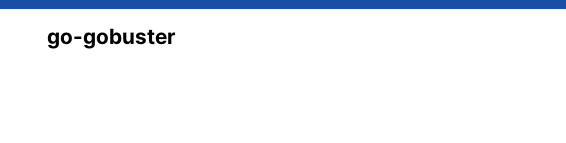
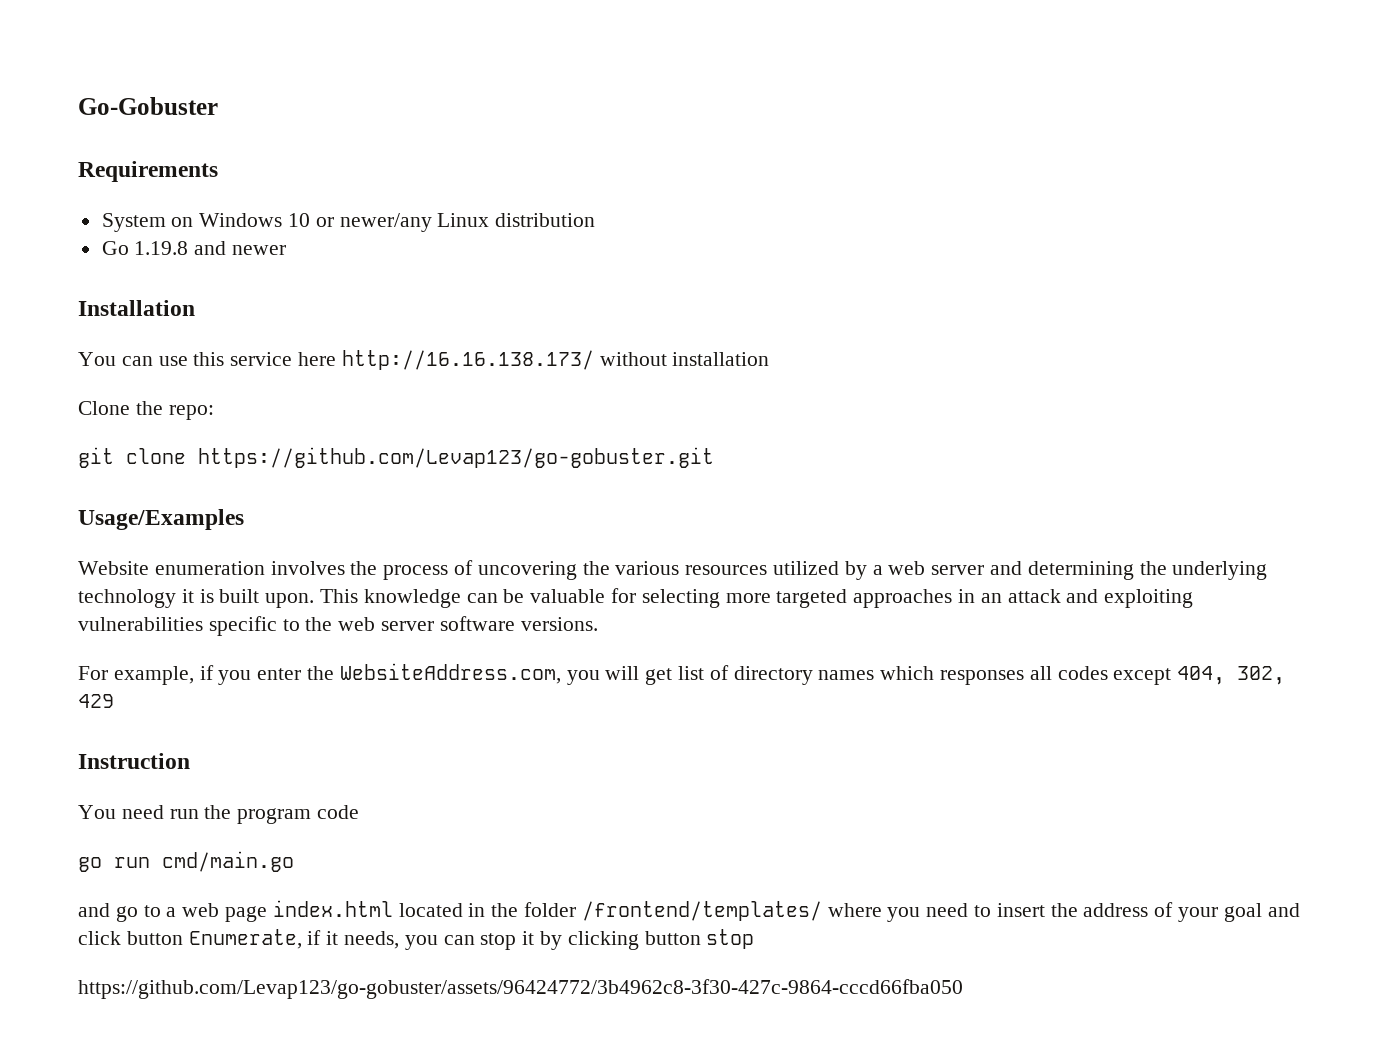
- go-gobuster
+ Go-Gobuster
+ Requirements
+ System on Windows 10 or newer/any Linux distribution
+ Go 1.19.8 and newer
+ Installation
+ You can use this service here http://16.16.138.173/ without installation
+ Clone the repo:
+ git clone https://github.com/Levap123/go-gobuster.git
+ Usage/Examples
+ Website enumeration involves the process of uncovering the various resources utilized by a web server and determining the underlying technology it is built upon. This knowledge can be valuable for selecting more targeted approaches in an attack and exploiting vulnerabilities specific to the web server software versions.
+ For example, if you enter the WebsiteAddress.com, you will get list of directory names which responses all codes except 404, 302, 429
+ Instruction
+ You need run the program code
+ go run cmd/main.go
+ and go to a web page index.html located in the folder /frontend/templates/ where you need to insert the address of your goal and click button Enumerate, if it needs, you can stop it by clicking button stop
+ https://github.com/Levap123/go-gobuster/assets/96424772/3b4962c8-3f30-427c-9864-cccd66fba050

